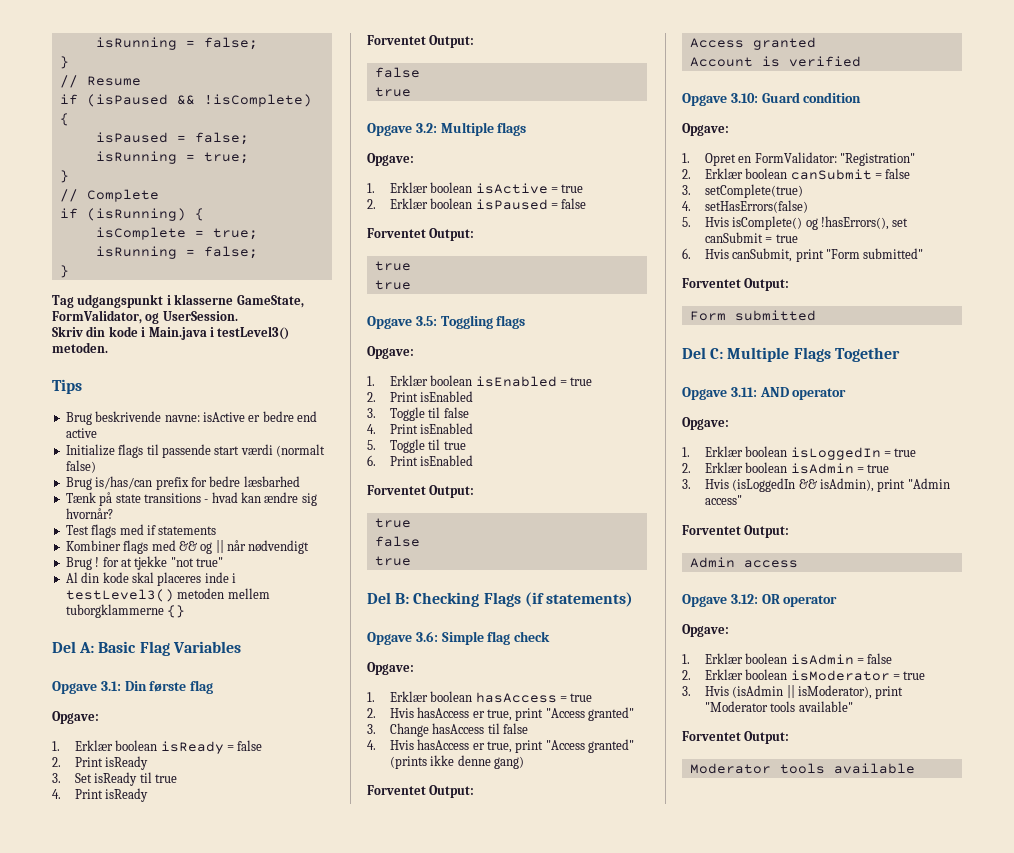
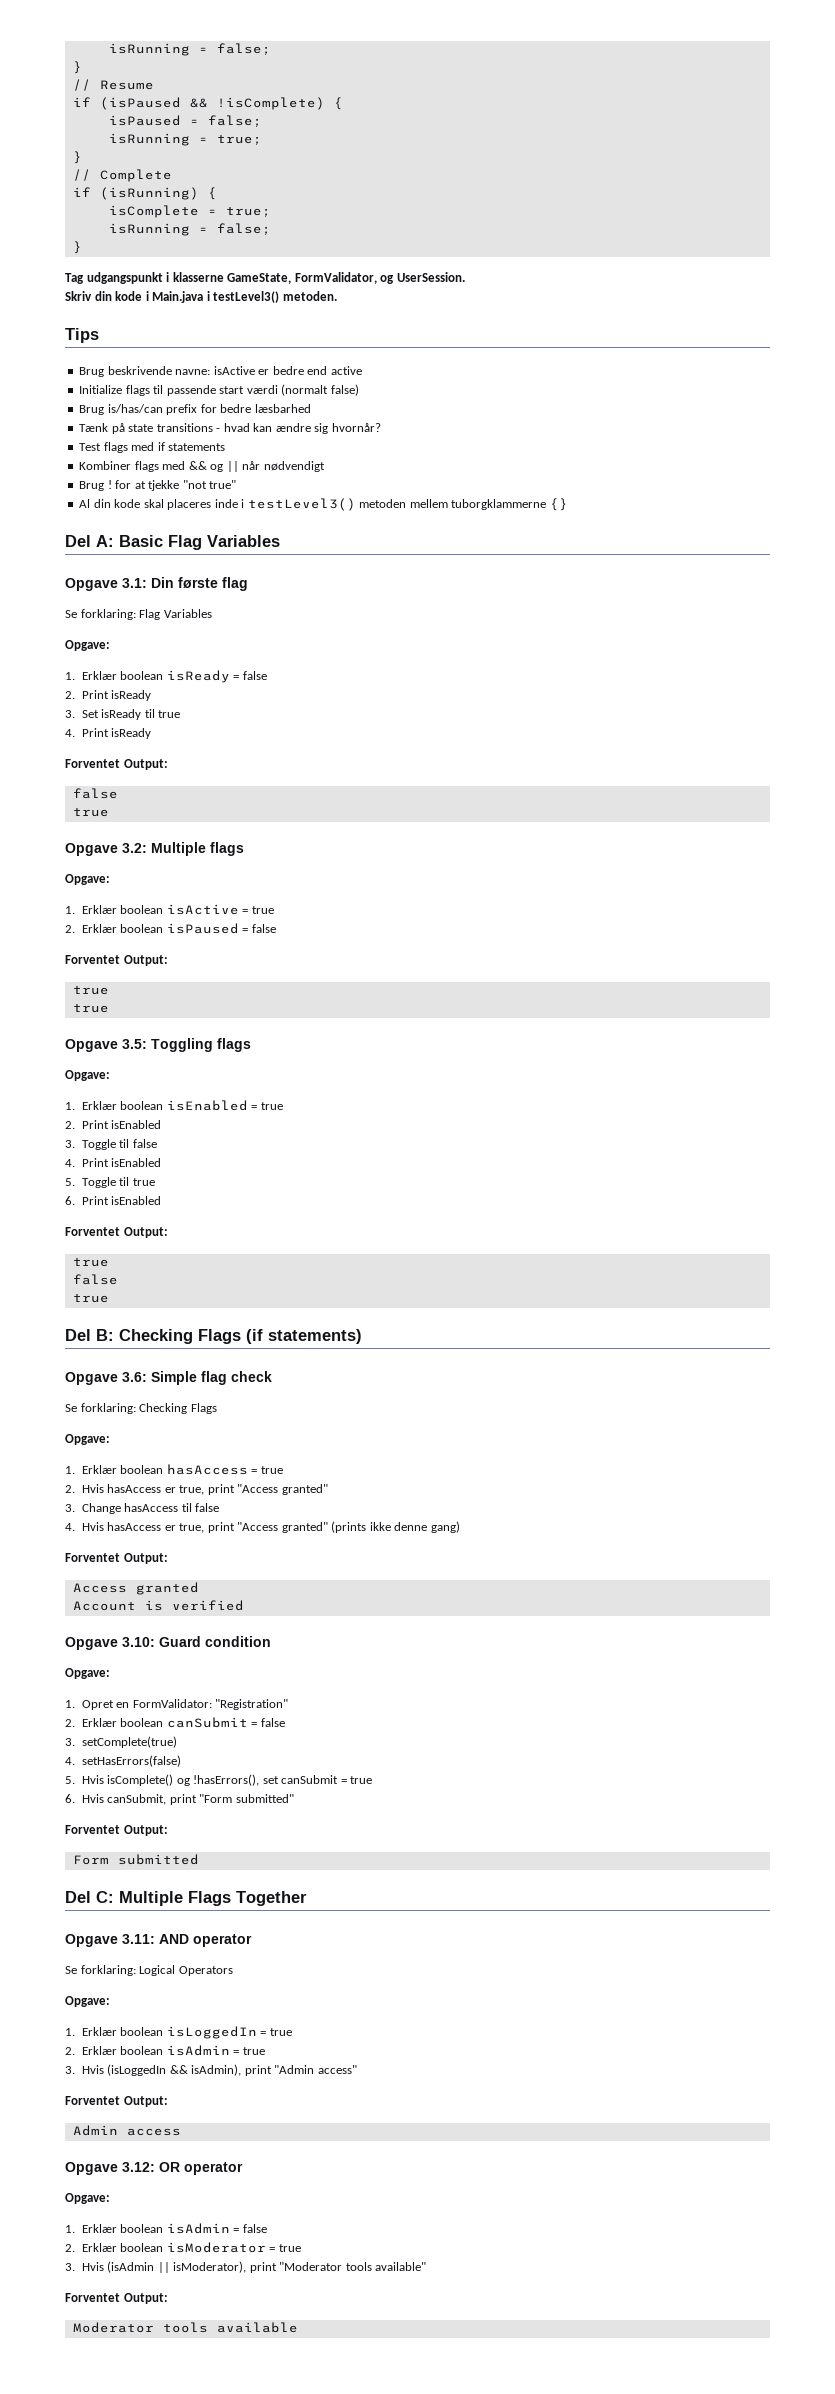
+ Se forklaring: Flag Variables
+ Se forklaring: Checking Flags
+ Se forklaring: Logical Operators

